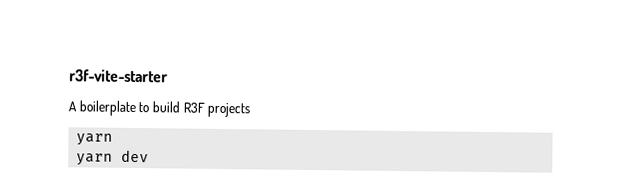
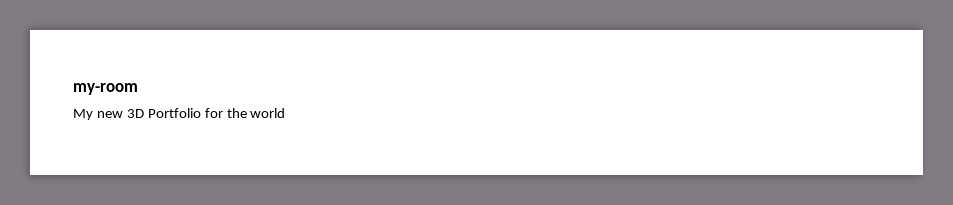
- r3f-vite-starter
- A boilerplate to build R3F projects
- yarn
- yarn dev
+ my-room
+ My new 3D Portfolio for the world

